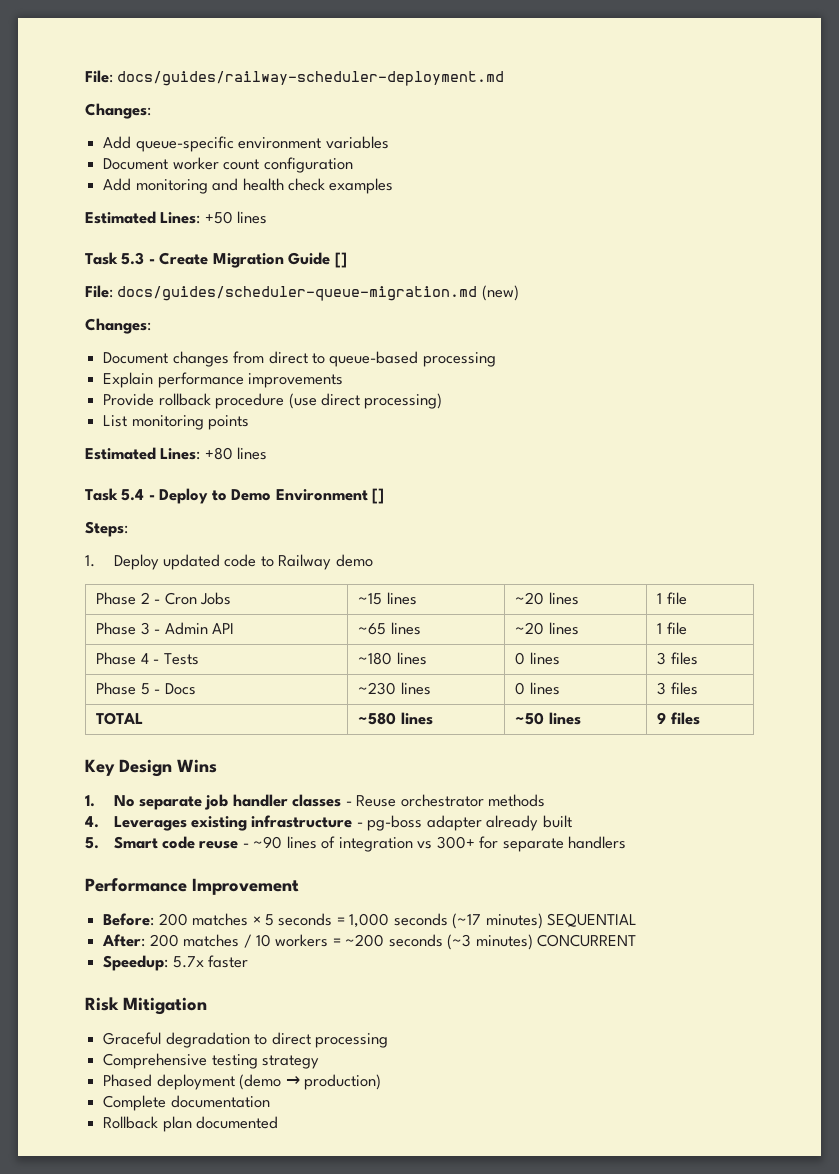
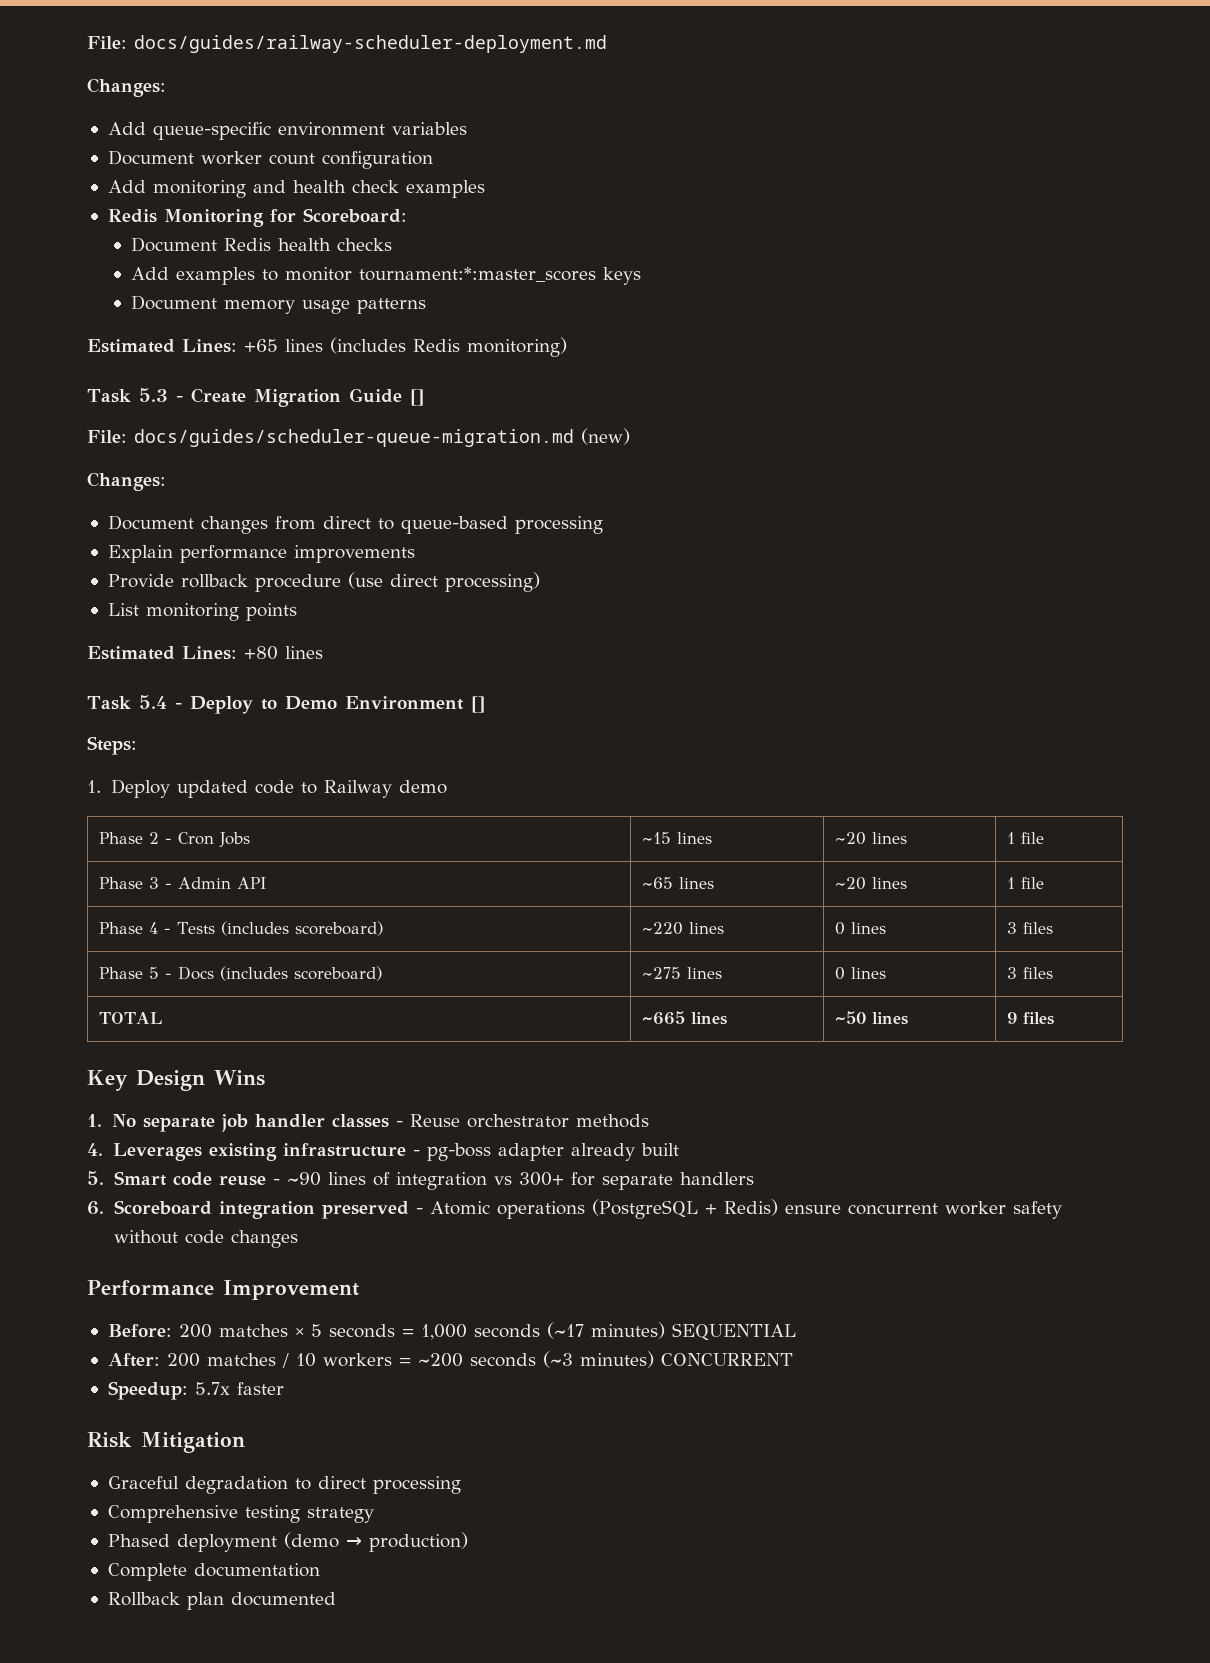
- Estimated Lines: +50 lines
+ Redis Monitoring for Scoreboard:
+ Document Redis health checks
+ Add examples to monitor tournament:*:master_scores keys
+ Document memory usage patterns
+ Estimated Lines: +65 lines (includes Redis monitoring)
- Phase 4 - Tests | ~180 lines | 0 lines | 3 files
+ Phase 4 - Tests (includes scoreboard) | ~220 lines | 0 lines | 3 files
- Phase 5 - Docs | ~230 lines | 0 lines | 3 files
+ Phase 5 - Docs (includes scoreboard) | ~275 lines | 0 lines | 3 files
- TOTAL | ~580 lines | ~50 lines | 9 files
+ TOTAL | ~665 lines | ~50 lines | 9 files
+ 6. Scoreboard integration preserved - Atomic operations (PostgreSQL + Redis) ensure concurrent worker safety without code changes

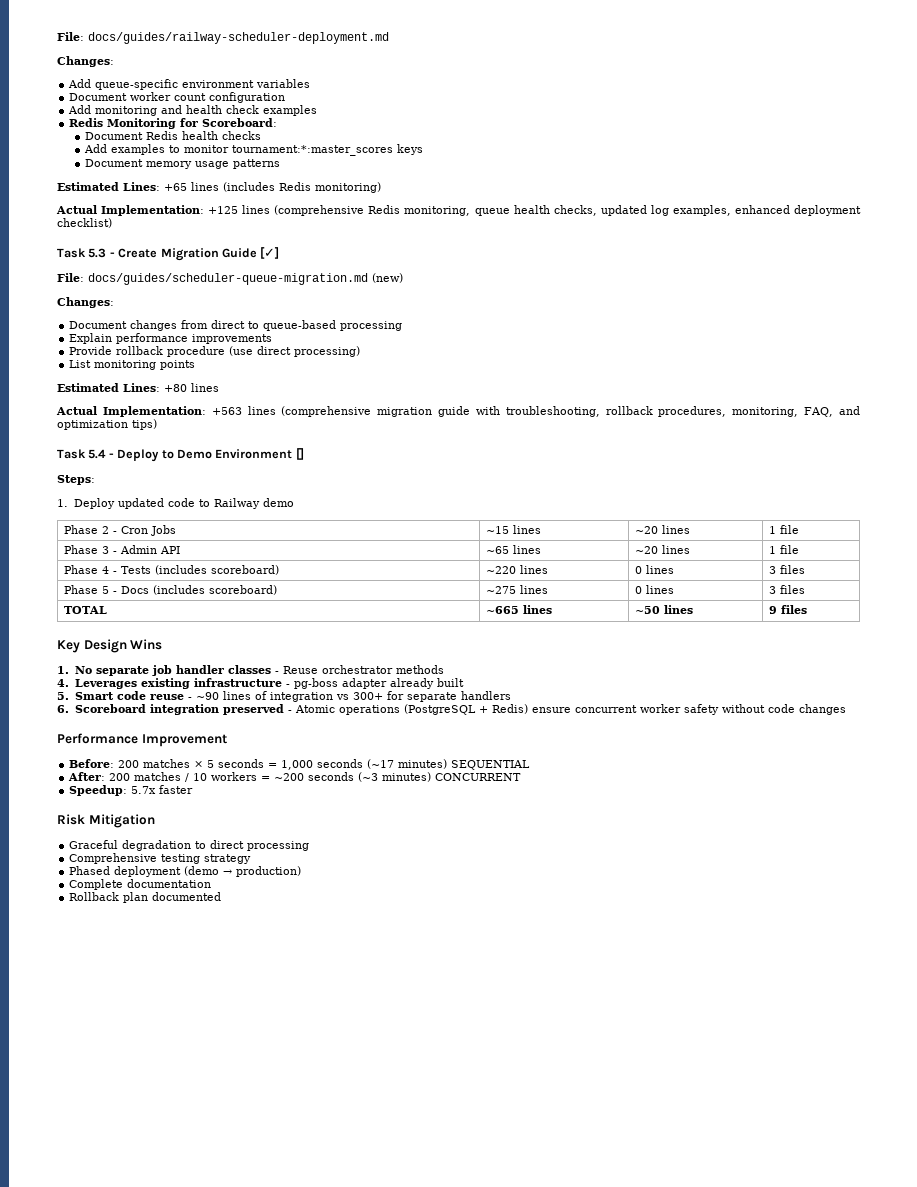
+ Actual Implementation: +125 lines (comprehensive Redis monitoring, queue health checks, updated log examples, enhanced deployment checklist)
- Task 5.3 - Create Migration Guide []
+ Task 5.3 - Create Migration Guide [✓]
+ Actual Implementation: +563 lines (comprehensive migration guide with troubleshooting, rollback procedures, monitoring, FAQ, and optimization tips)

